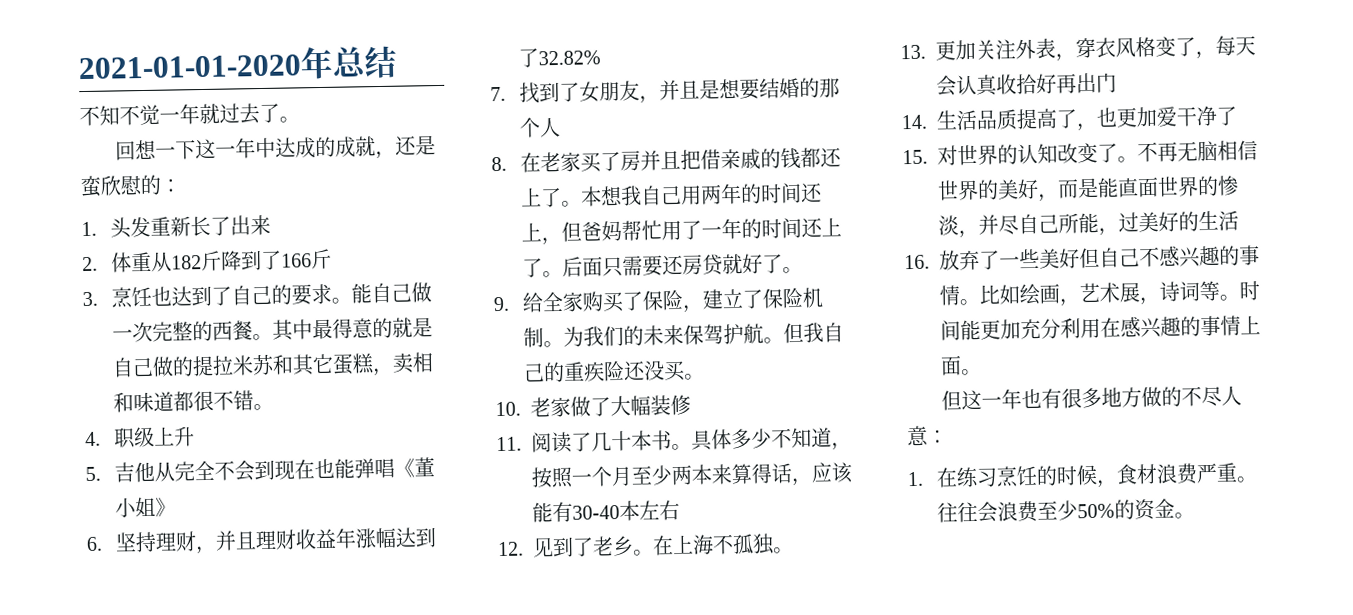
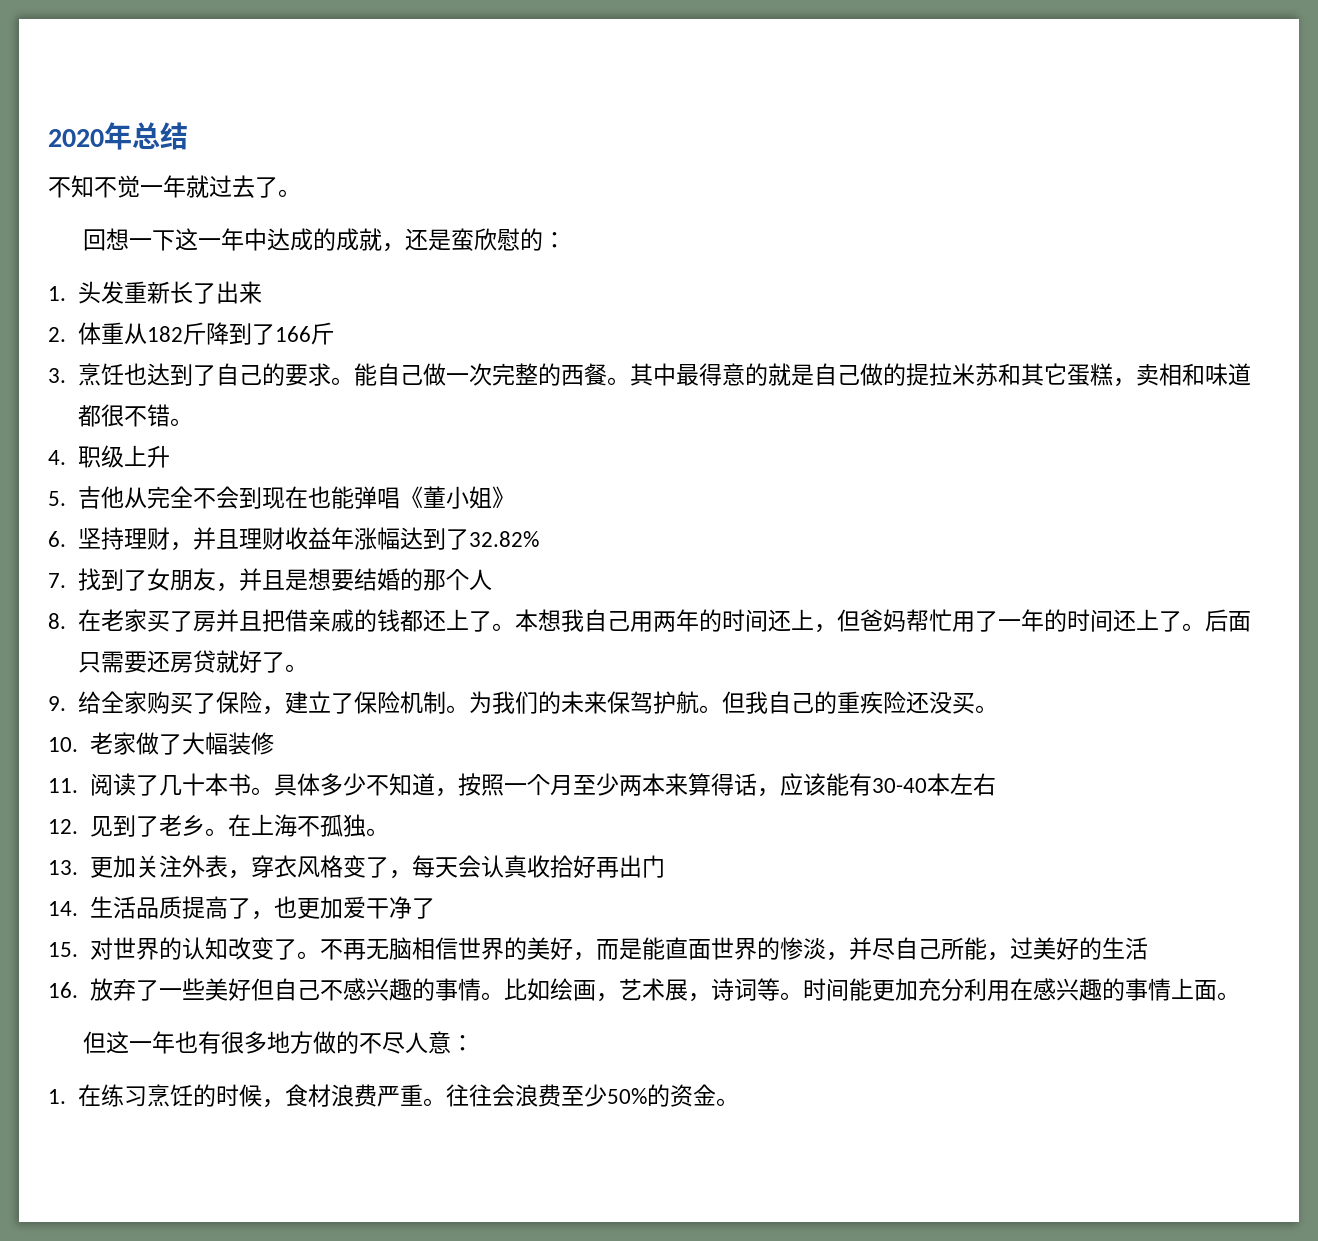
- 2021-01-01-2020年总结
+ 2020年总结

